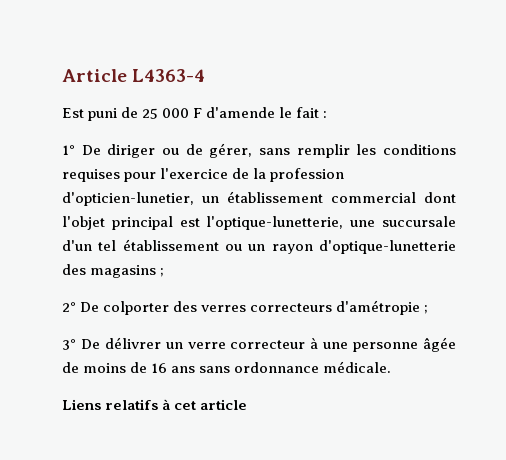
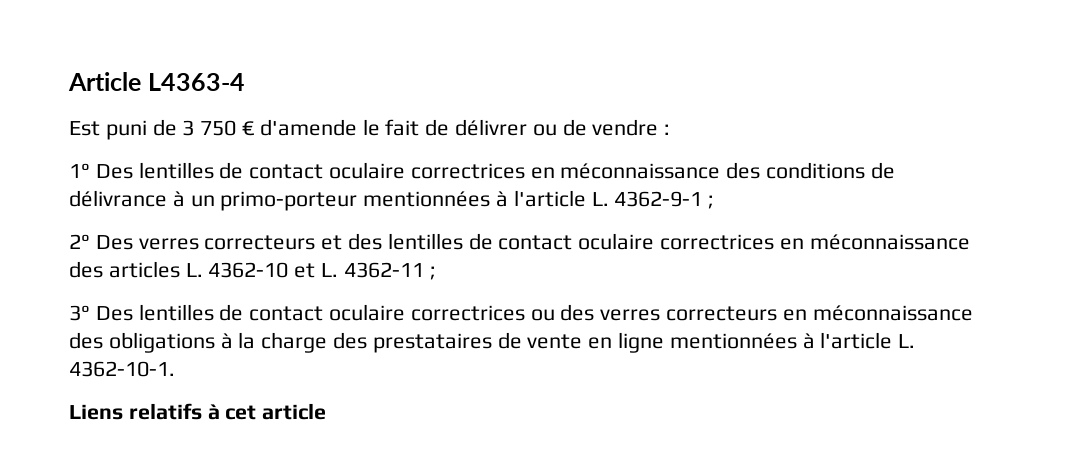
- Est puni de 25 000 F d'amende le fait :
- 1° De diriger ou de gérer, sans remplir les conditions requises pour l'exercice de la profession d'opticien-lunetier, un établissement commercial dont l'objet principal est l'optique-lunetterie, une succursale d'un tel établissement ou un rayon d'optique-lunetterie des magasins ;
- 2° De colporter des verres correcteurs d'amétropie ;
- 3° De délivrer un verre correcteur à une personne âgée de moins de 16 ans sans ordonnance médicale.
+ Est puni de 3 750 € d'amende le fait de délivrer ou de vendre :
+ 1° Des lentilles de contact oculaire correctrices en méconnaissance des conditions de délivrance à un primo-porteur mentionnées à l'article L. 4362-9-1 ;
+ 2° Des verres correcteurs et des lentilles de contact oculaire correctrices en méconnaissance des articles L. 4362-10 et L. 4362-11 ;
+ 3° Des lentilles de contact oculaire correctrices ou des verres correcteurs en méconnaissance des obligations à la charge des prestataires de vente en ligne mentionnées à l'article L. 4362-10-1.

